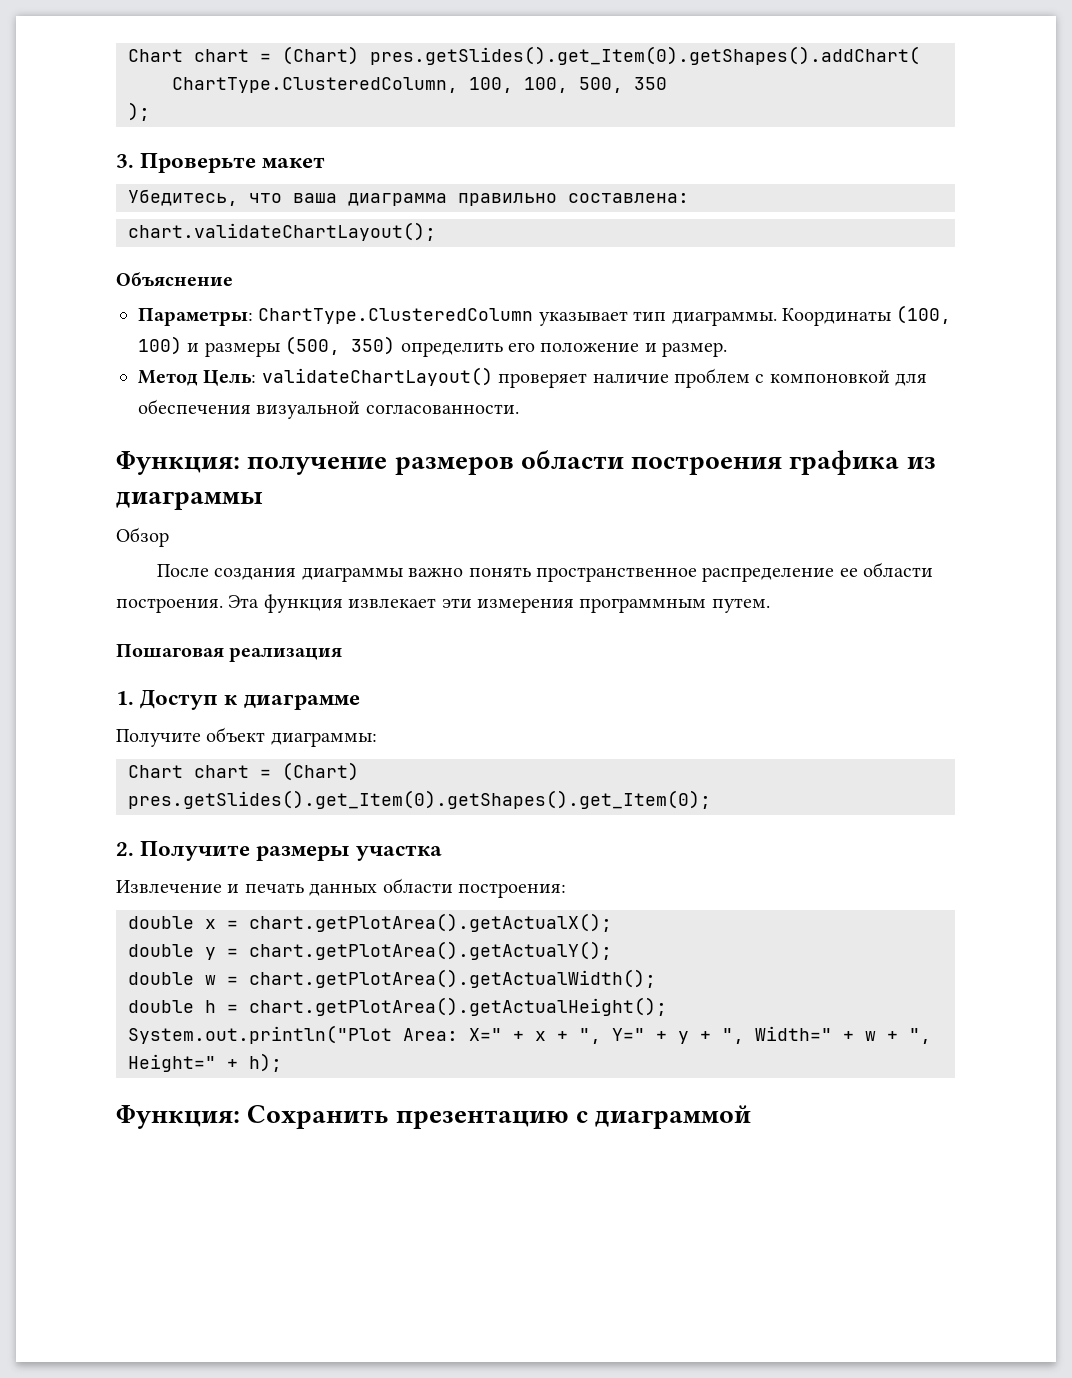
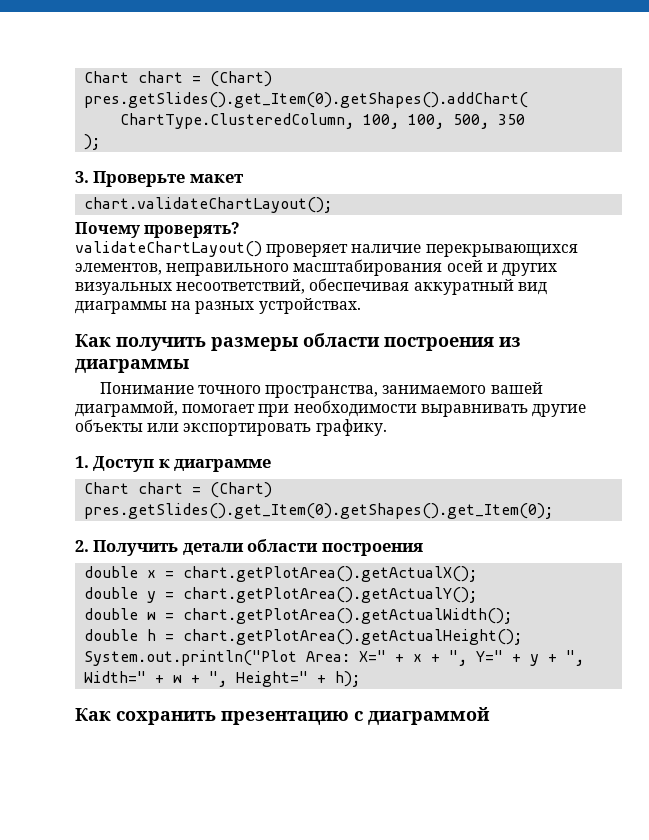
- Убедитесь, что ваша диаграмма правильно составлена:
  chart.validateChartLayout();
- Объяснение
- Параметры: ChartType.ClusteredColumn указывает тип диаграммы. Координаты (100, 100) и размеры (500, 350) определить его положение и размер.
- Метод Цель: validateChartLayout() проверяет наличие проблем с компоновкой для обеспечения визуальной согласованности.
- Функция: получение размеров области построения графика из диаграммы
+ Почему проверять?
+ validateChartLayout() проверяет наличие перекрывающихся элементов, неправильного масштабирования осей и других визуальных несоответствий, обеспечивая аккуратный вид диаграммы на разных устройствах.
+ Как получить размеры области построения из диаграммы
- Обзор
- После создания диаграммы важно понять пространственное распределение ее области построения. Эта функция извлекает эти измерения программным путем.
- Пошаговая реализация
+ Понимание точного пространства, занимаемого вашей диаграммой, помогает при необходимости выравнивать другие объекты или экспортировать графику.
- Получите объект диаграммы:
- 2. Получите размеры участка
- Извлечение и печать данных области построения:
+ 2. Получить детали области построения
- Функция: Сохранить презентацию с диаграммой
+ Как сохранить презентацию с диаграммой

